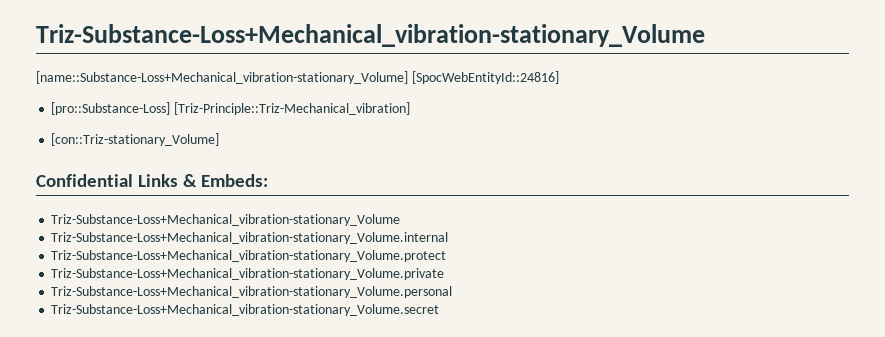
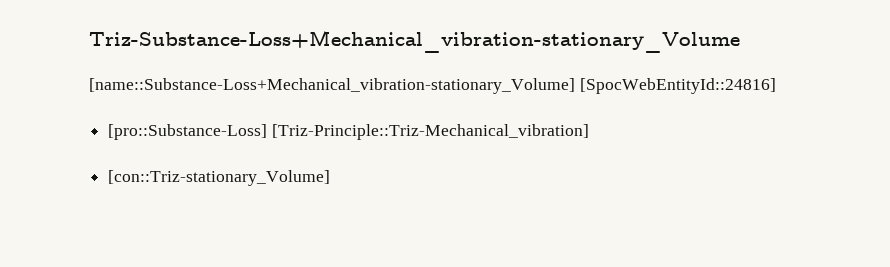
- Confidential Links & Embeds:
- Triz-Substance-Loss+Mechanical_vibration-stationary_Volume
- Triz-Substance-Loss+Mechanical_vibration-stationary_Volume.internal
- Triz-Substance-Loss+Mechanical_vibration-stationary_Volume.protect
- Triz-Substance-Loss+Mechanical_vibration-stationary_Volume.private
- Triz-Substance-Loss+Mechanical_vibration-stationary_Volume.personal
- Triz-Substance-Loss+Mechanical_vibration-stationary_Volume.secret

